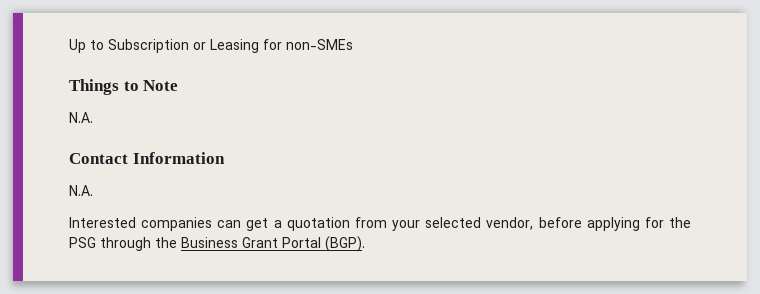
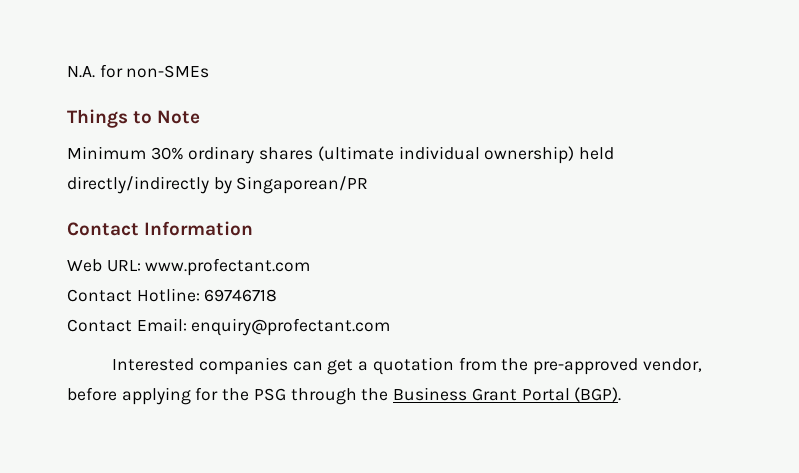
- Up to Subscription or Leasing for non-SMEs
+ N.A. for non-SMEs
  Things to Note
- N.A.
+ Minimum 30% ordinary shares (ultimate individual ownership) held directly/indirectly by Singaporean/PR
  Contact Information
- N.A.
+ Web URL: www.profectant.com
+ Contact Hotline: 69746718
+ Contact Email: enquiry@profectant.com
- Interested companies can get a quotation from your selected vendor, before applying for the PSG through the Business Grant Portal (BGP).
+ Interested companies can get a quotation from the pre-approved vendor, before applying for the PSG through the Business Grant Portal (BGP).

